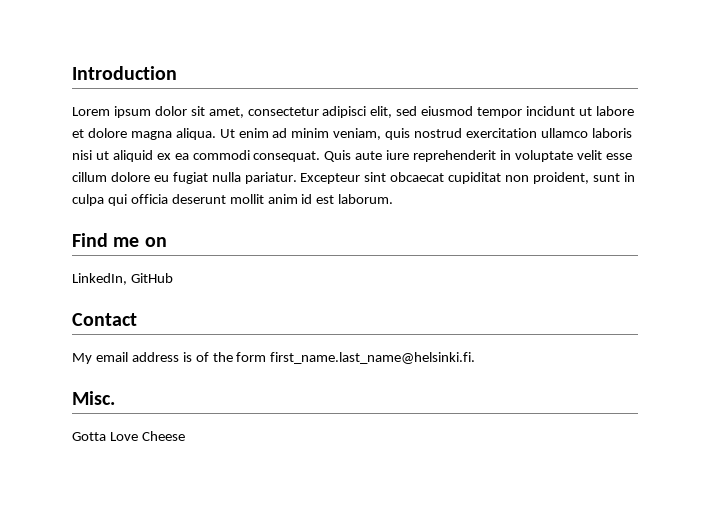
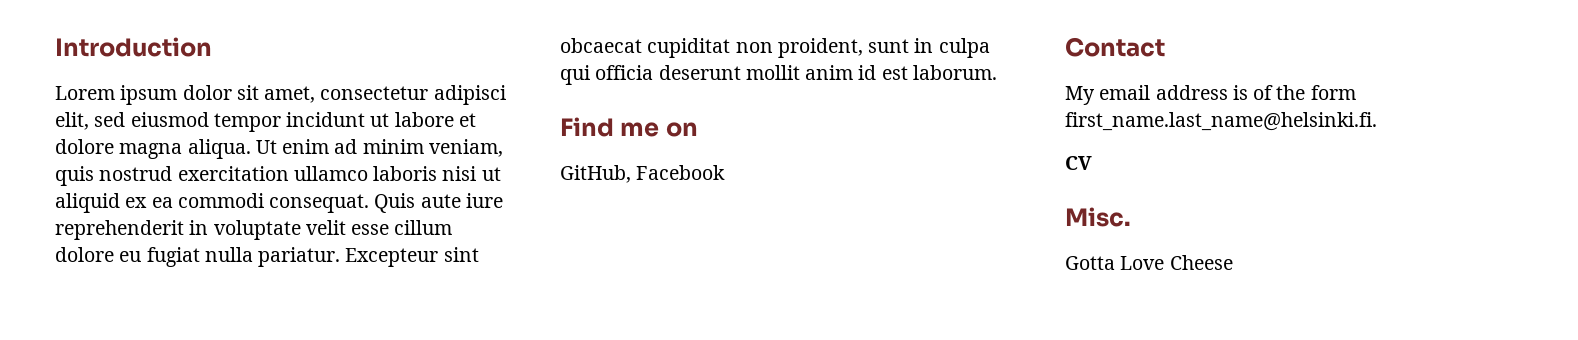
- LinkedIn, GitHub
+ GitHub, Facebook
+ CV

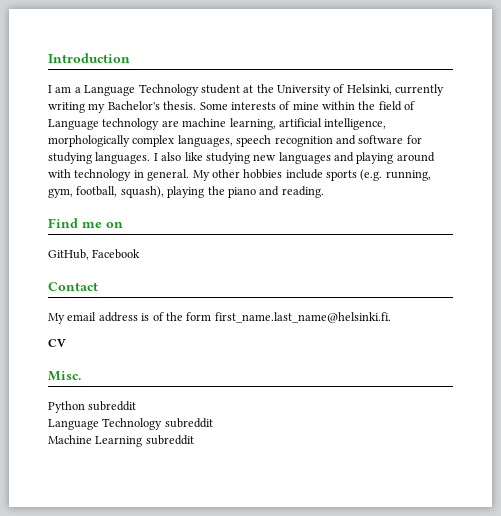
- Lorem ipsum dolor sit amet, consectetur adipisci elit, sed eiusmod tempor incidunt ut labore et dolore magna aliqua. Ut enim ad minim veniam, quis nostrud exercitation ullamco laboris nisi ut aliquid ex ea commodi consequat. Quis aute iure reprehenderit in voluptate velit esse cillum dolore eu fugiat nulla pariatur. Excepteur sint obcaecat cupiditat non proident, sunt in culpa qui officia deserunt mollit anim id est laborum.
+ I am a Language Technology student at the University of Helsinki, currently writing my Bachelor's thesis. Some interests of mine within the field of Language technology are machine learning, artificial intelligence, morphologically complex languages, speech recognition and software for studying languages. I also like studying new languages and playing around with technology in general. My other hobbies include sports (e.g. running, gym, football, squash), playing the piano and reading.
- Gotta Love Cheese
+ Python subreddit
+ Language Technology subreddit
+ Machine Learning subreddit

